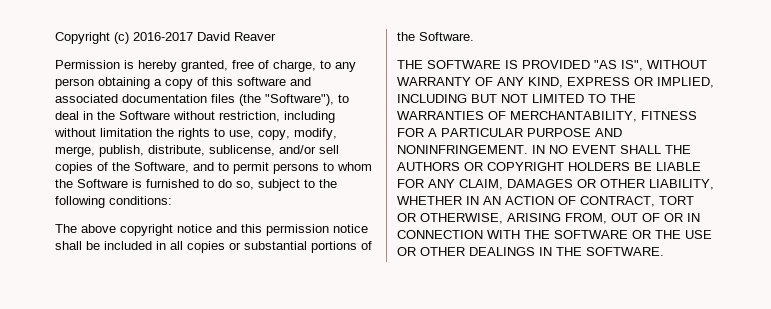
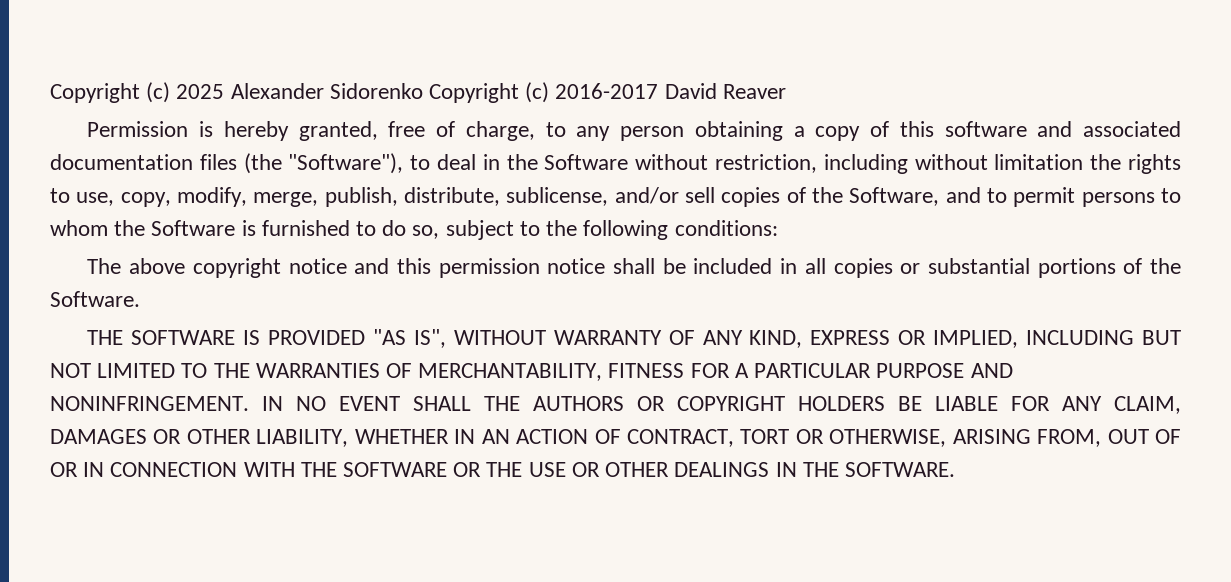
- Copyright (c) 2016-2017 David Reaver
+ Copyright (c) 2025 Alexander Sidorenko Copyright (c) 2016-2017 David Reaver

